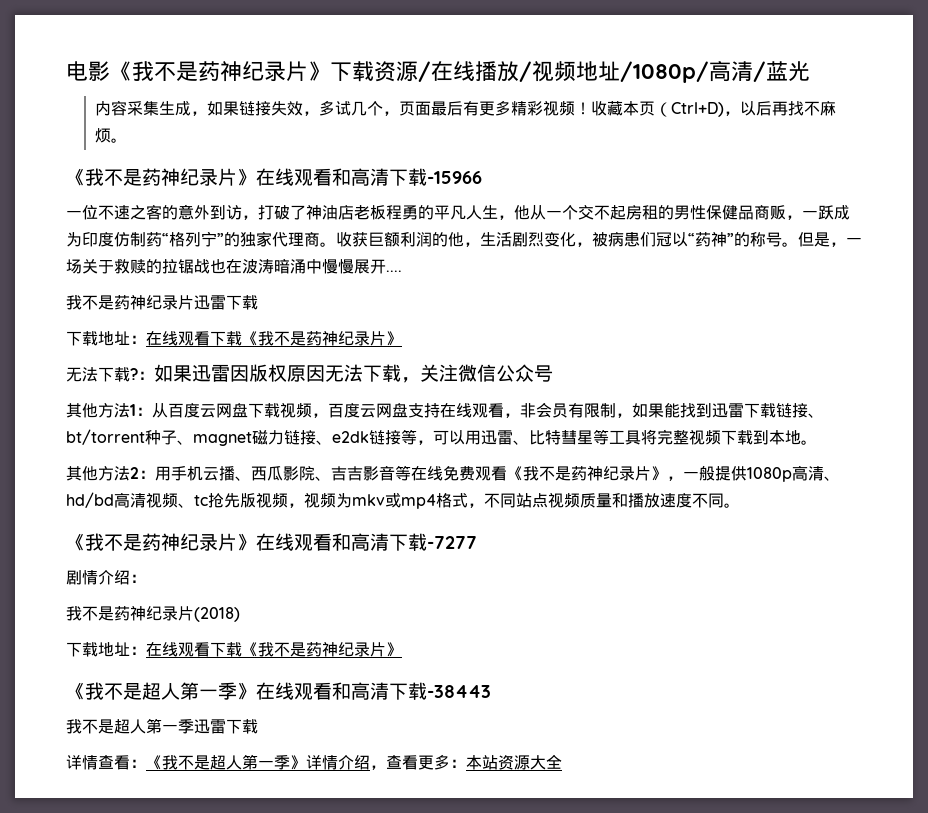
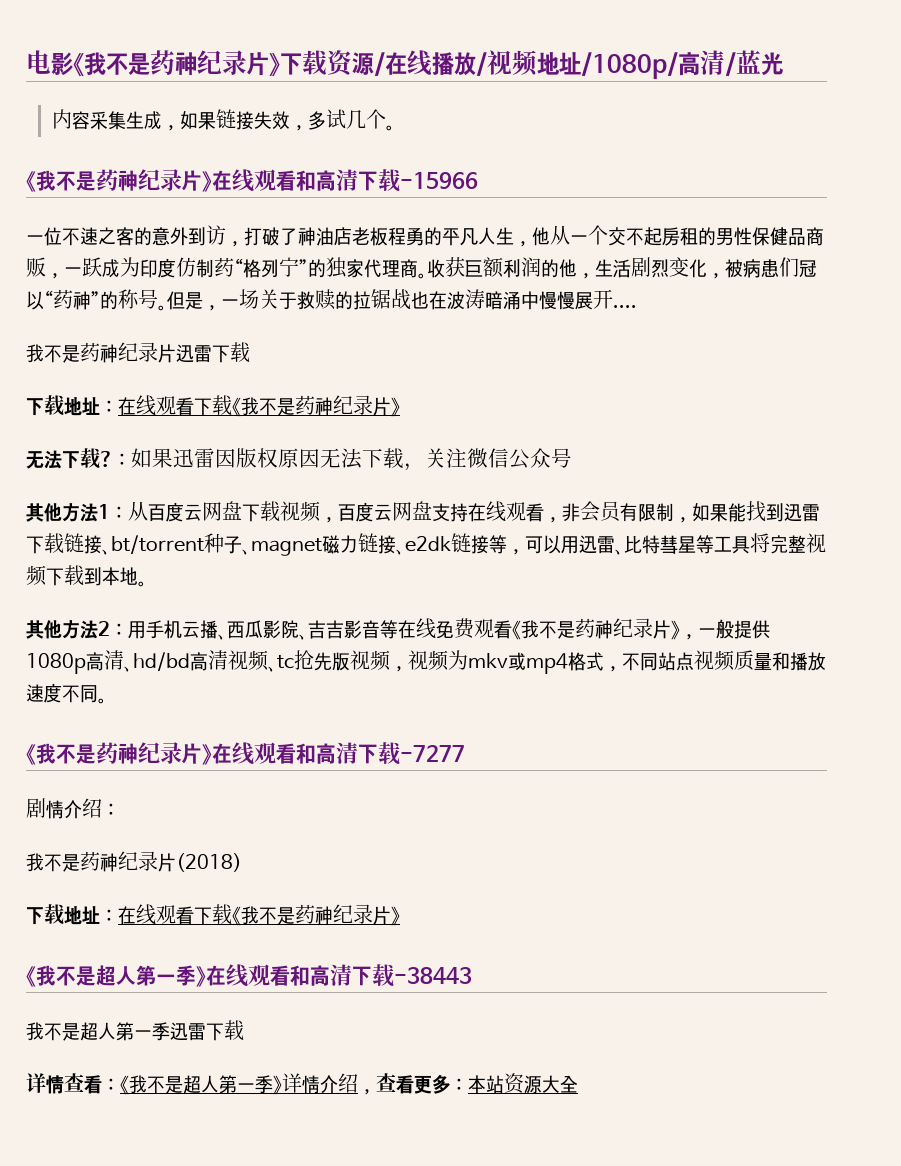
- 内容采集生成，如果链接失效，多试几个，页面最后有更多精彩视频！收藏本页（Ctrl+D)，以后再找不麻烦。
+ 内容采集生成，如果链接失效，多试几个。

